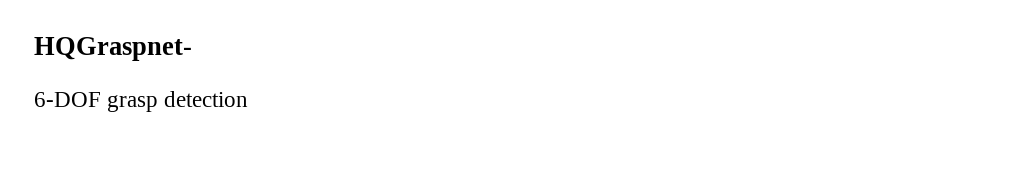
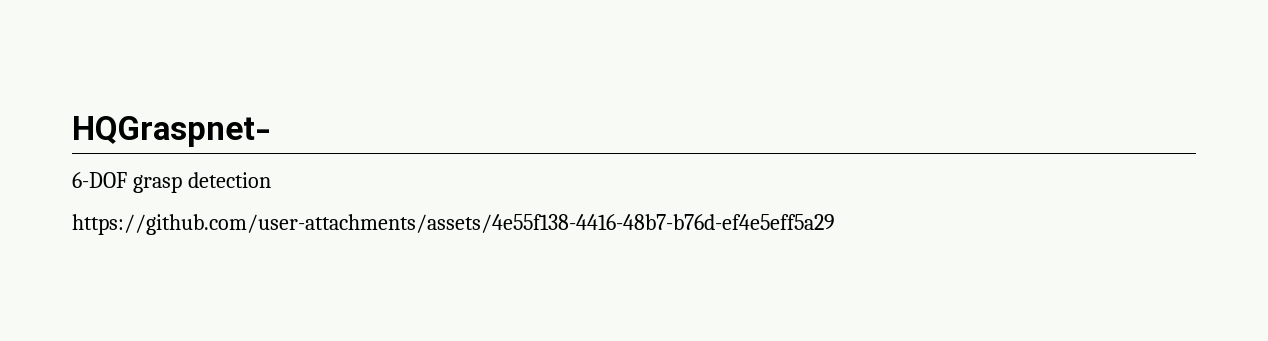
+ https://github.com/user-attachments/assets/4e55f138-4416-48b7-b76d-ef4e5eff5a29

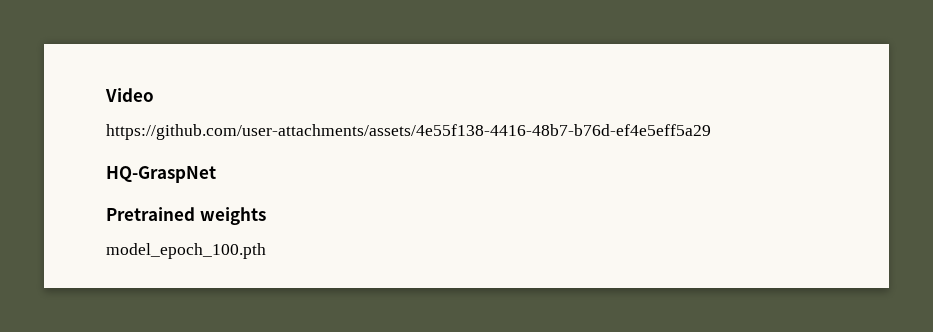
- HQGraspnet-
- 6-DOF grasp detection
+ Video
  https://github.com/user-attachments/assets/4e55f138-4416-48b7-b76d-ef4e5eff5a29
+ HQ-GraspNet
+ Pretrained weights
+ model_epoch_100.pth

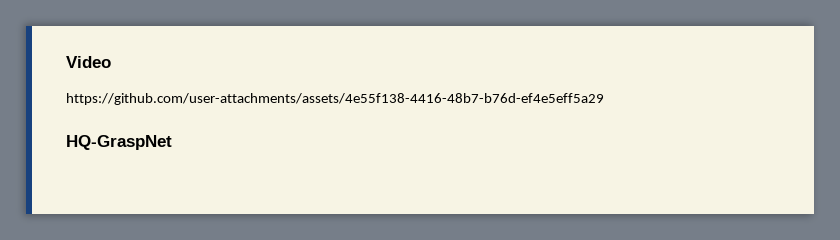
- Pretrained weights
- model_epoch_100.pth

